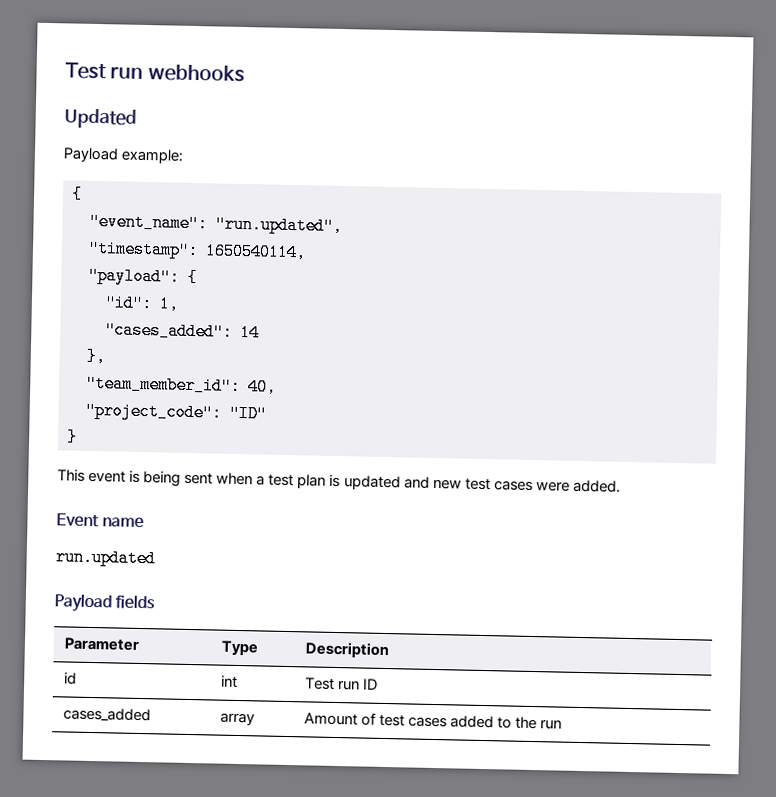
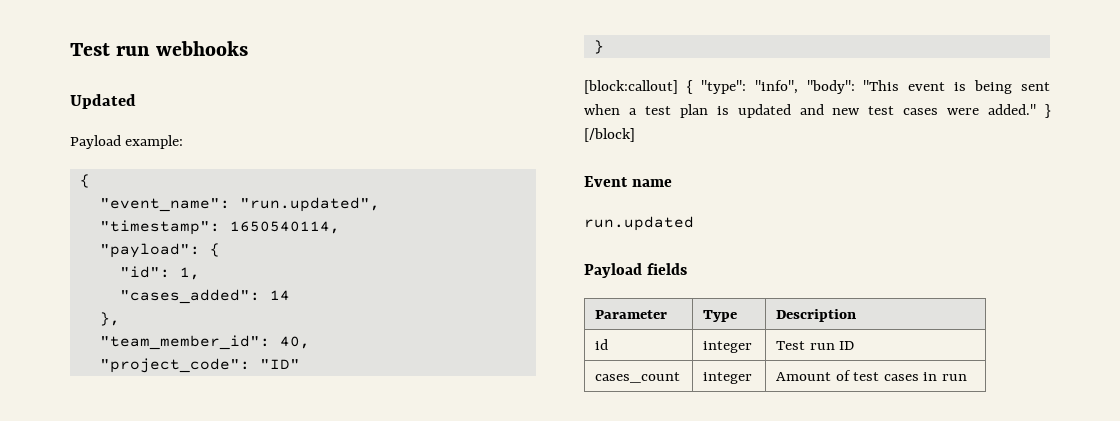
- This event is being sent when a test plan is updated and new test cases were added.
+ [block:callout] { "type": "info", "body": "This event is being sent when a test plan is updated and new test cases were added." } [/block]
- id | int | Test run ID
+ id | integer | Test run ID
- cases_added | array | Amount of test cases added to the run
+ cases_count | integer | Amount of test cases in run

